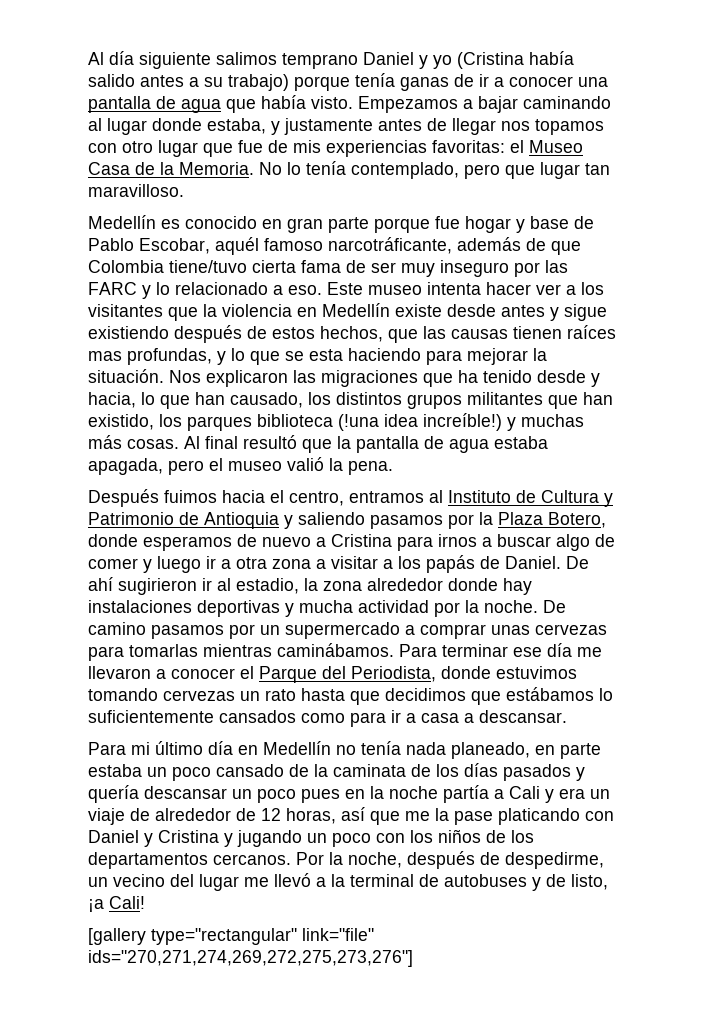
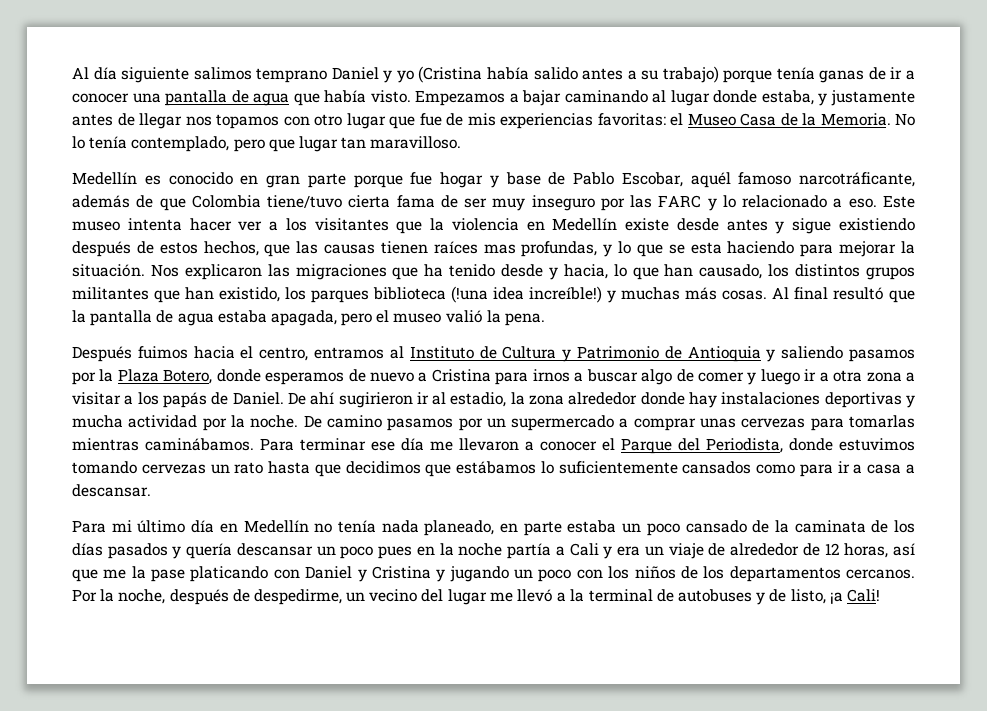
- [gallery type="rectangular" link="file" ids="270,271,274,269,272,275,273,276"]

